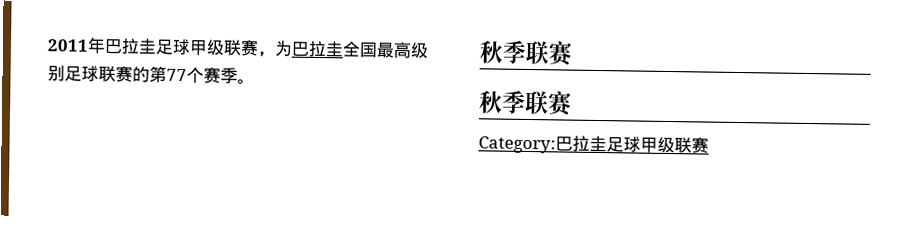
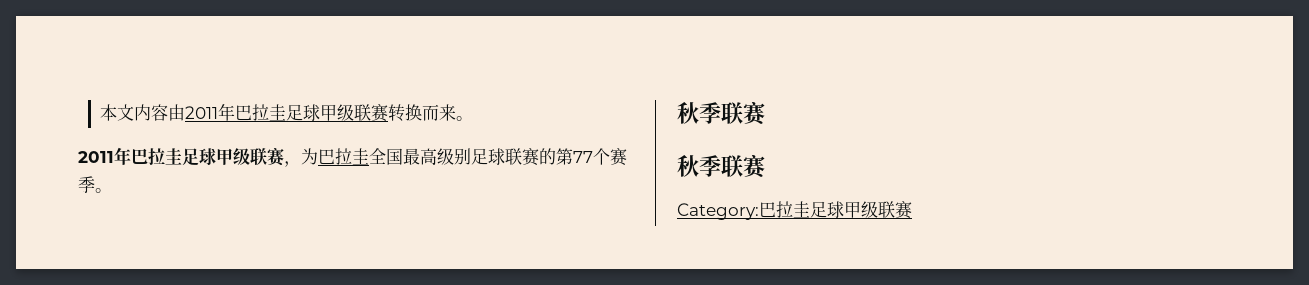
+ 本文内容由2011年巴拉圭足球甲级联赛转换而来。

